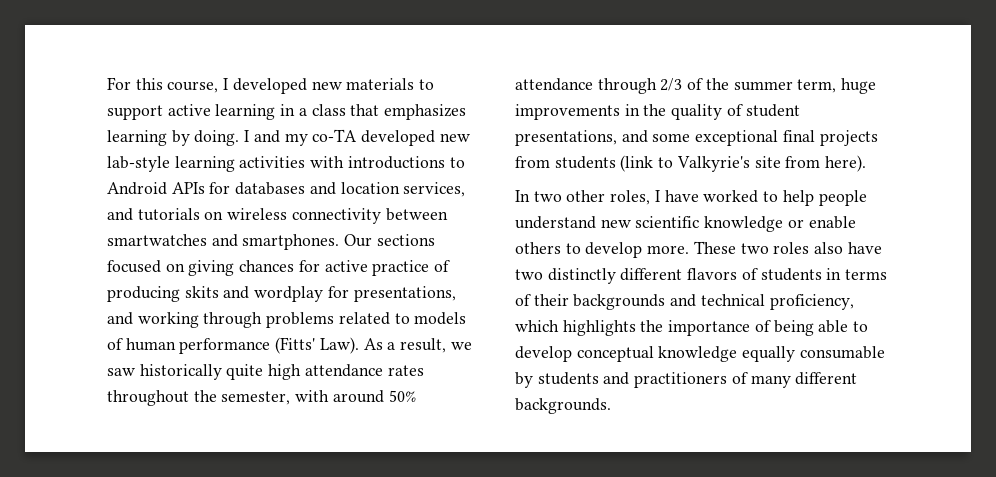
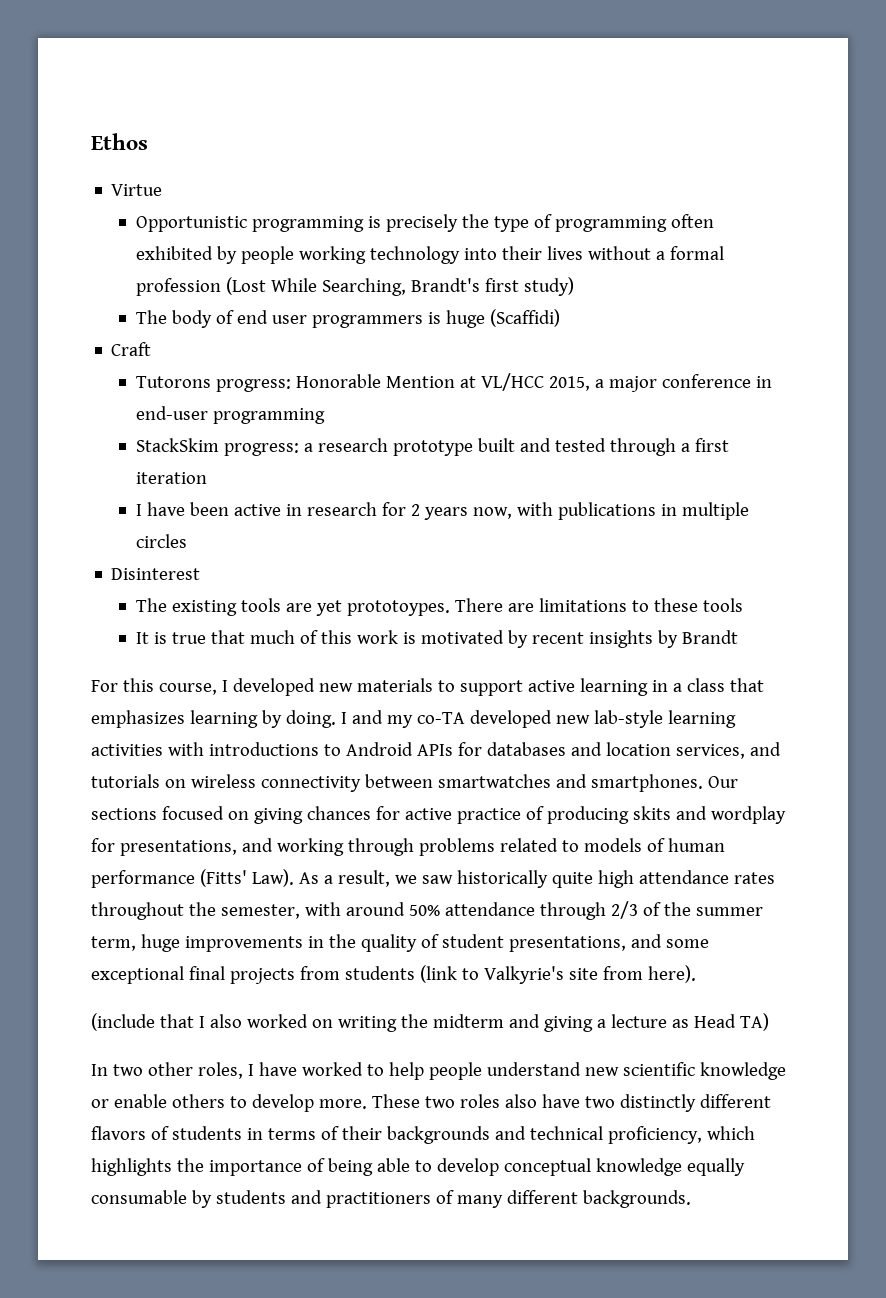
+ Ethos
+ Virtue
+ Opportunistic programming is precisely the type of programming often exhibited by people working technology into their lives without a formal profession (Lost While Searching, Brandt's first study)
+ The body of end user programmers is huge (Scaffidi)
+ Craft
+ Tutorons progress: Honorable Mention at VL/HCC 2015, a major conference in end-user programming
+ StackSkim progress: a research prototype built and tested through a first iteration
+ I have been active in research for 2 years now, with publications in multiple circles
+ Disinterest
+ The existing tools are yet prototoypes. There are limitations to these tools
+ It is true that much of this work is motivated by recent insights by Brandt
+ (include that I also worked on writing the midterm and giving a lecture as Head TA)

